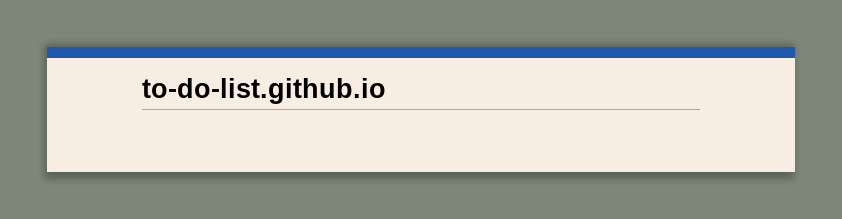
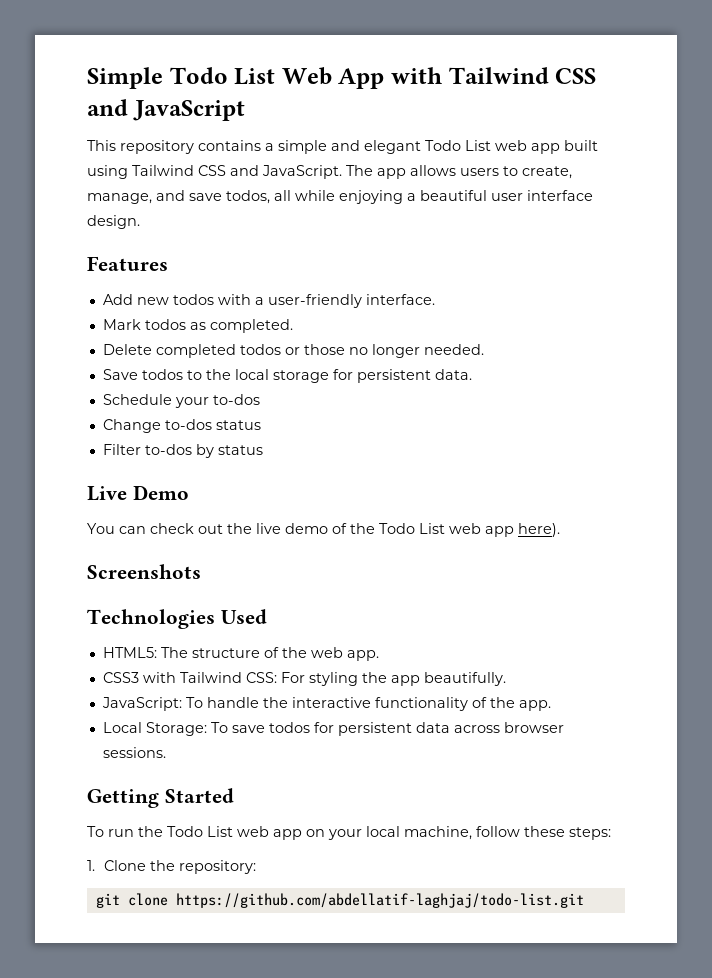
- to-do-list.github.io
+ Simple Todo List Web App with Tailwind CSS and JavaScript
+ This repository contains a simple and elegant Todo List web app built using Tailwind CSS and JavaScript. The app allows users to create, manage, and save todos, all while enjoying a beautiful user interface design.
+ Features
+ Add new todos with a user-friendly interface.
+ Mark todos as completed.
+ Delete completed todos or those no longer needed.
+ Save todos to the local storage for persistent data.
+ Schedule your to-dos
+ Change to-dos status
+ Filter to-dos by status
+ Live Demo
+ You can check out the live demo of the Todo List web app here).
+ Screenshots
+ Technologies Used
+ HTML5: The structure of the web app.
+ CSS3 with Tailwind CSS: For styling the app beautifully.
+ JavaScript: To handle the interactive functionality of the app.
+ Local Storage: To save todos for persistent data across browser sessions.
+ Getting Started
+ To run the Todo List web app on your local machine, follow these steps:
+ 1. Clone the repository:
+ git clone https://github.com/abdellatif-laghjaj/todo-list.git

